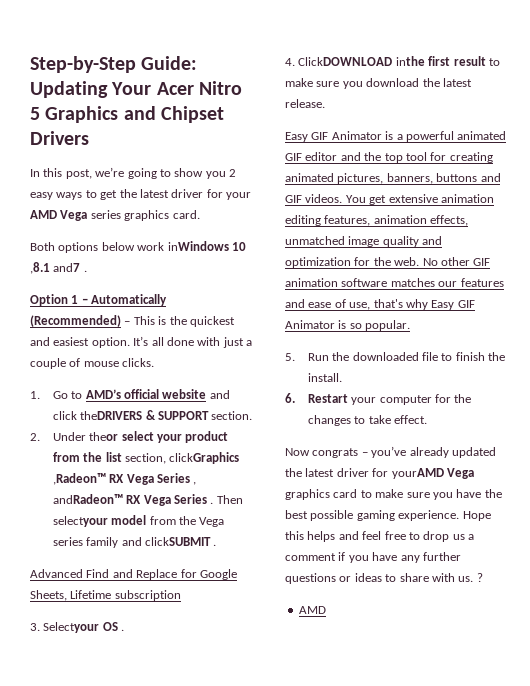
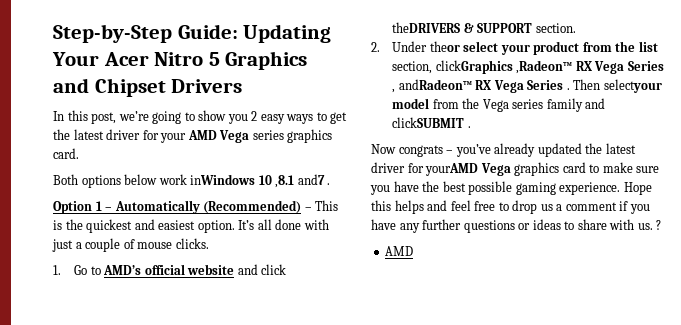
- Advanced Find and Replace for Google Sheets, Lifetime subscription
- 3. Selectyour OS .
- 4. ClickDOWNLOAD inthe first result to make sure you download the latest release.
- Easy GIF Animator is a powerful animated GIF editor and the top tool for creating animated pictures, banners, buttons and GIF videos. You get extensive animation editing features, animation effects, unmatched image quality and optimization for the web. No other GIF animation software matches our features and ease of use, that's why Easy GIF Animator is so popular.
- 5. Run the downloaded file to finish the install.
- 6. Restart your computer for the changes to take effect.

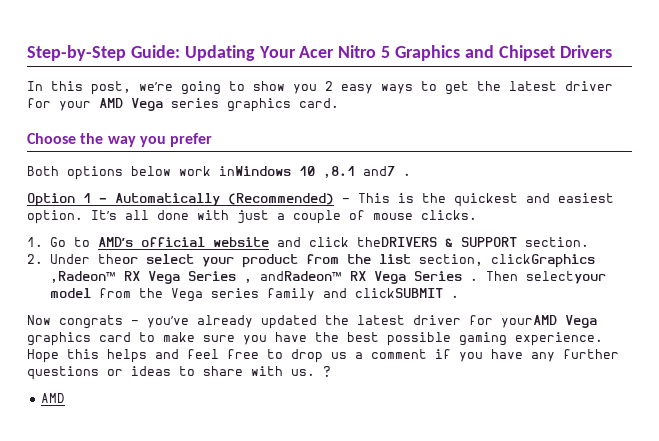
+ Choose the way you prefer

